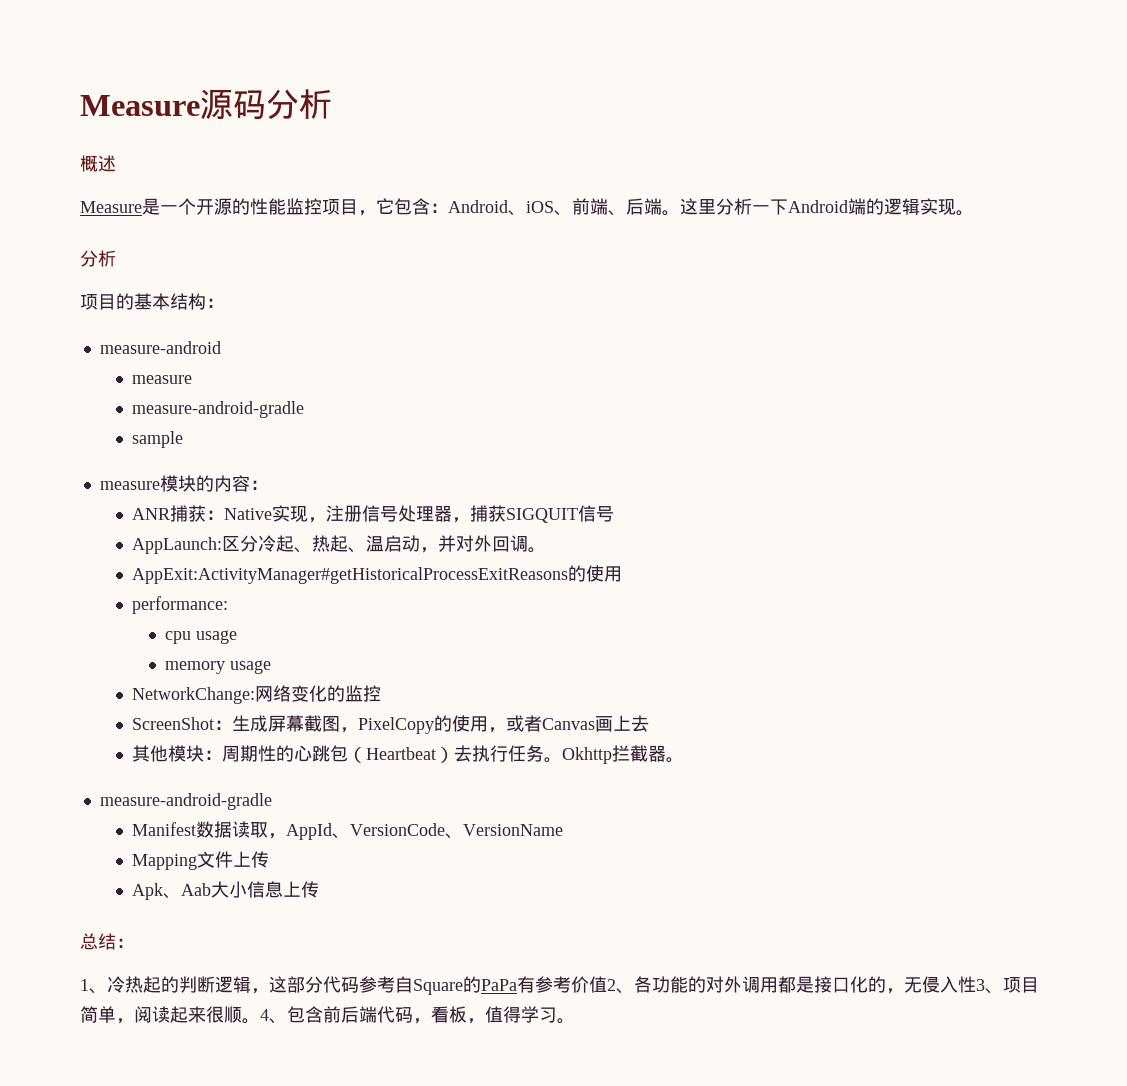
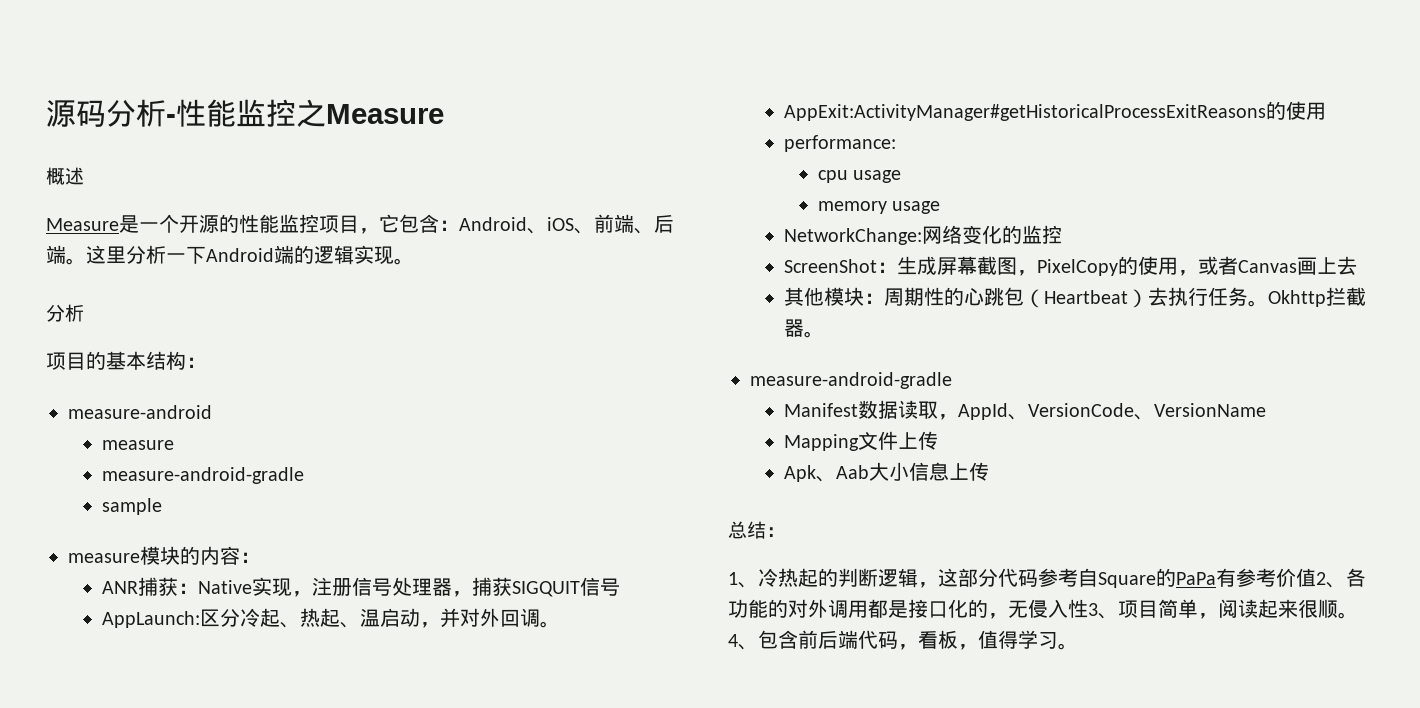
- Measure源码分析
+ 源码分析-性能监控之Measure

